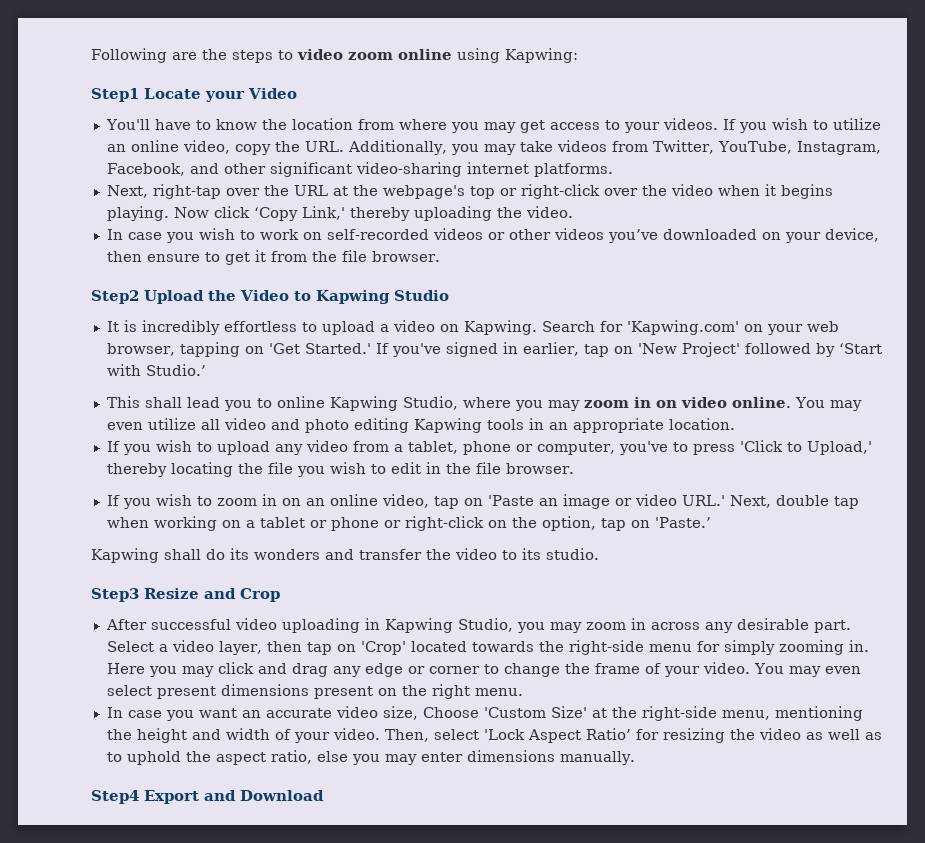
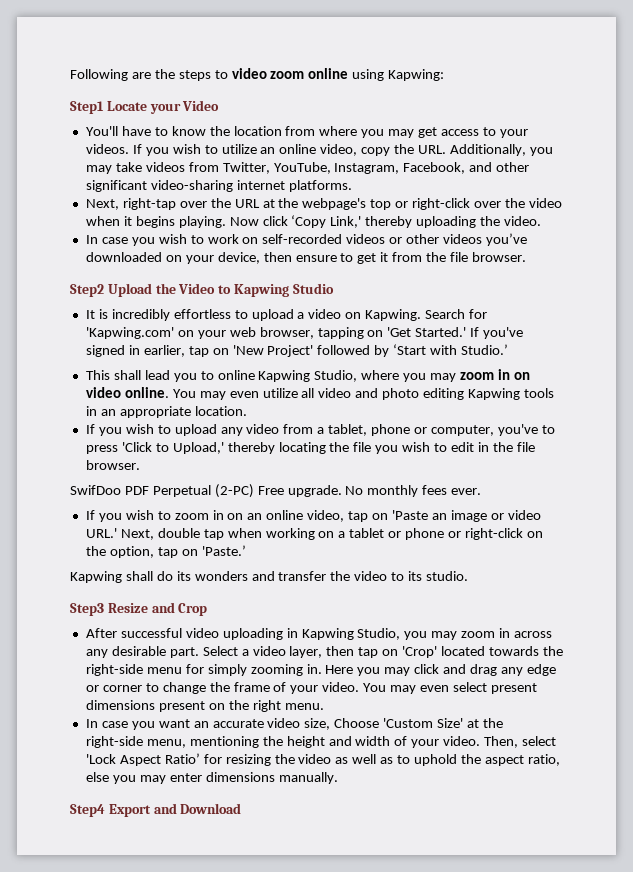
+ SwifDoo PDF Perpetual (2-PC) Free upgrade. No monthly fees ever.

